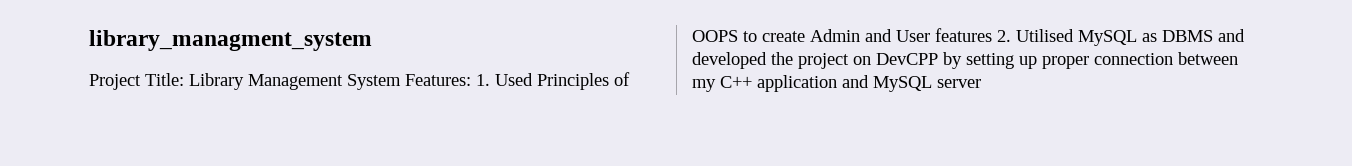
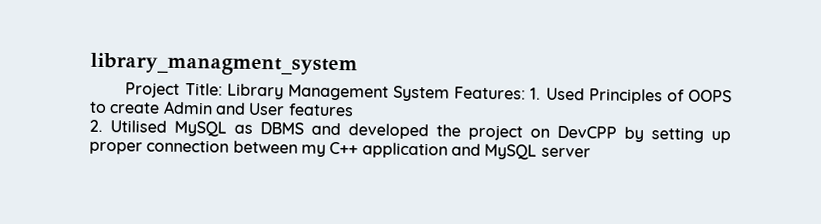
- Project Title: Library Management System Features: 1. Used Principles of OOPS to create Admin and User features 2. Utilised MySQL as DBMS and developed the project on DevCPP by setting up proper connection between my C++ application and MySQL server
+ Project Title: Library Management System Features: 1. Used Principles of OOPS to create Admin and User features
+ 2. Utilised MySQL as DBMS and developed the project on DevCPP by setting up proper connection between my C++ application and MySQL server

